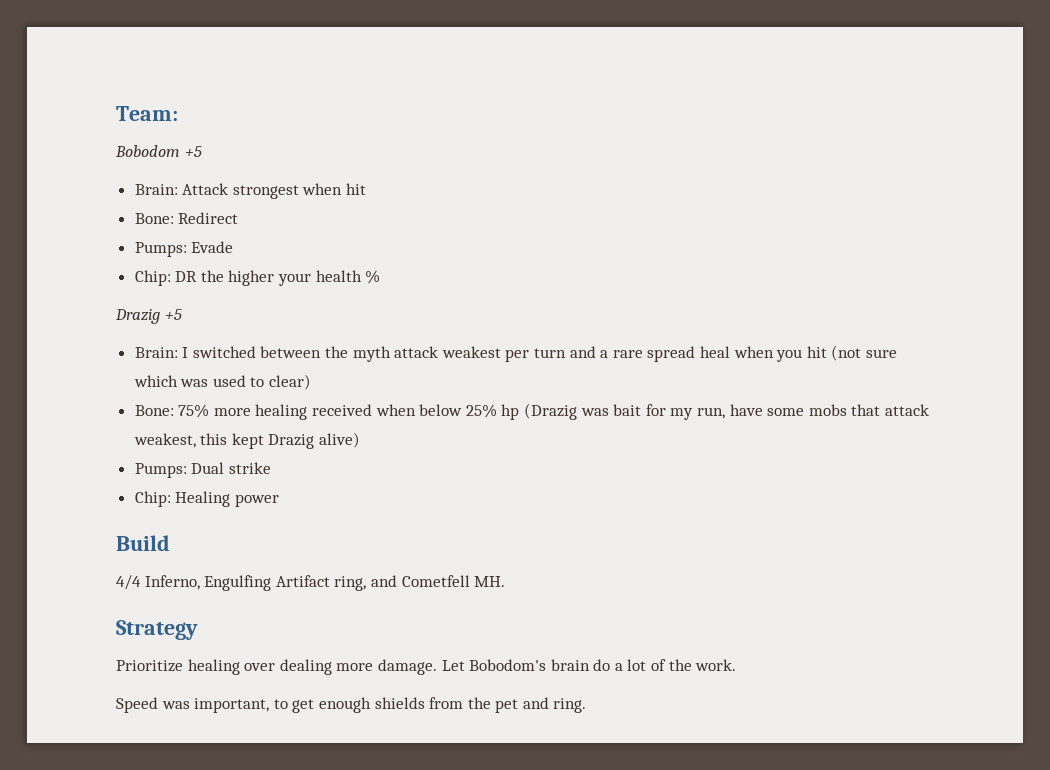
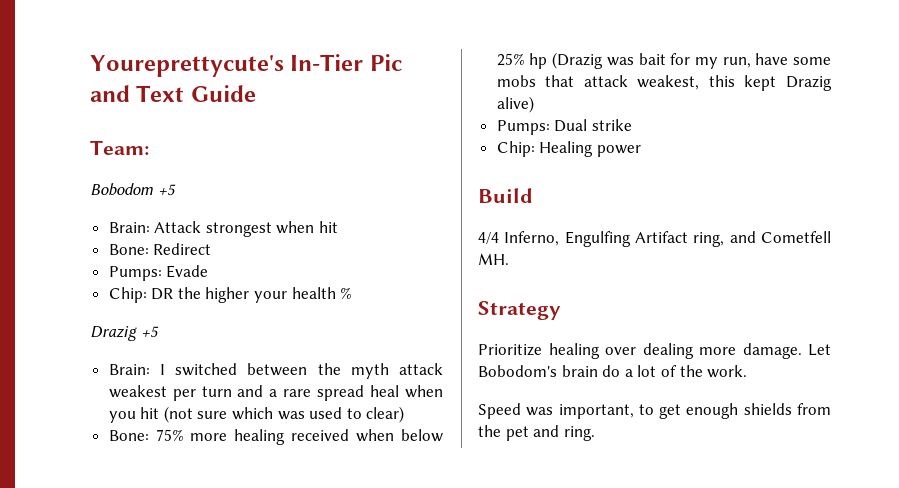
+ Youreprettycute's In-Tier Pic and Text Guide

